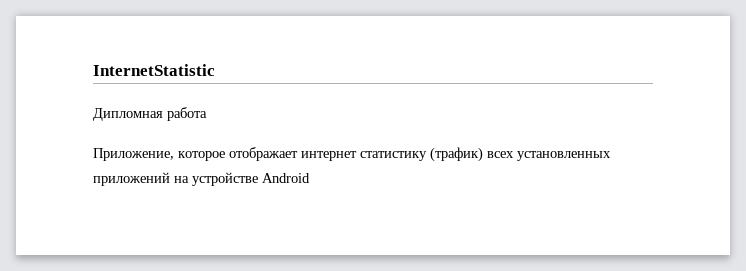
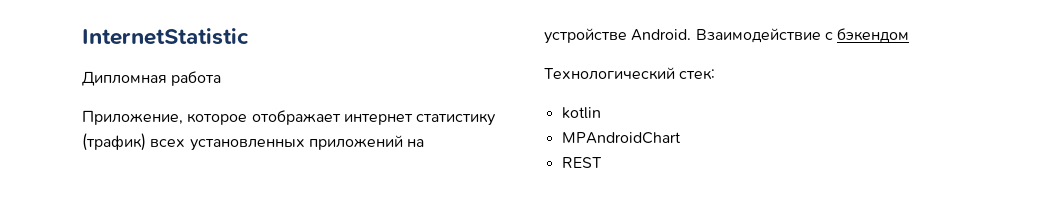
- Приложение, которое отображает интернет статистику (трафик) всех установленных приложений на устройстве Android
+ Приложение, которое отображает интернет статистику (трафик) всех установленных приложений на устройстве Android. Взаимодействие с бэкендом
+ Технологический стек:
+ kotlin
+ MPAndroidChart
+ REST

